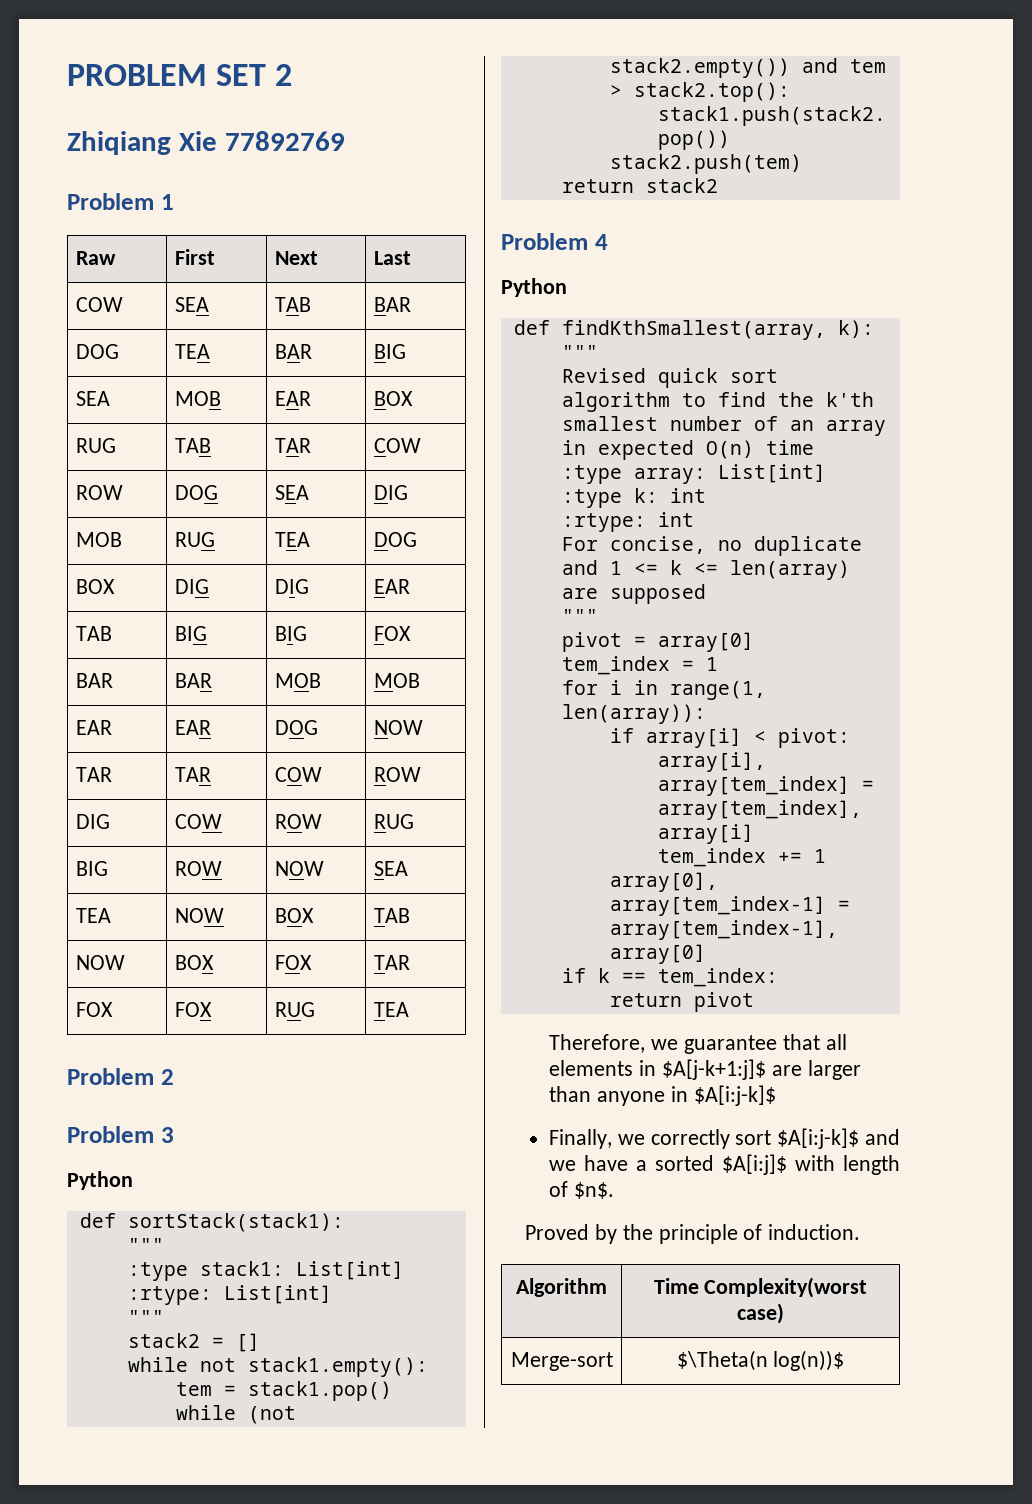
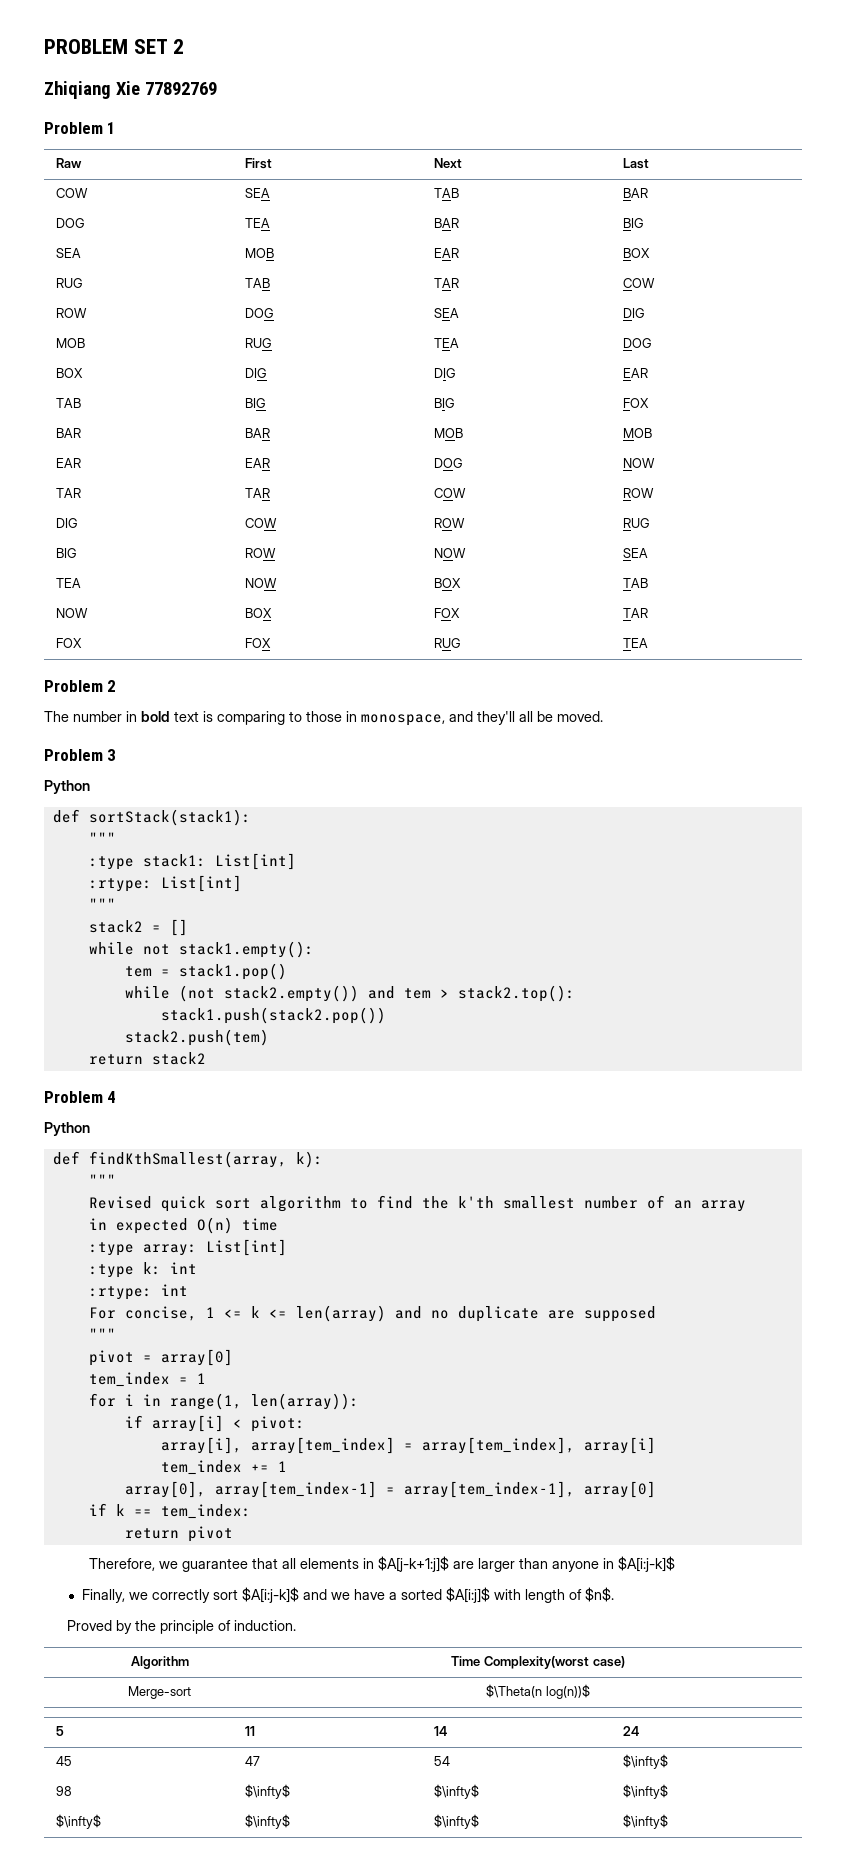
+ The number in bold text is comparing to those in monospace, and they'll all be moved.
- For concise, no duplicate and 1 <= k <= len(array) are supposed
+ For concise, 1 <= k <= len(array) and no duplicate are supposed
+ 5 | 11 | 14 | 24
+ 45 | 47 | 54 | $\infty$
+ 98 | $\infty$ | $\infty$ | $\infty$
+ $\infty$ | $\infty$ | $\infty$ | $\infty$

